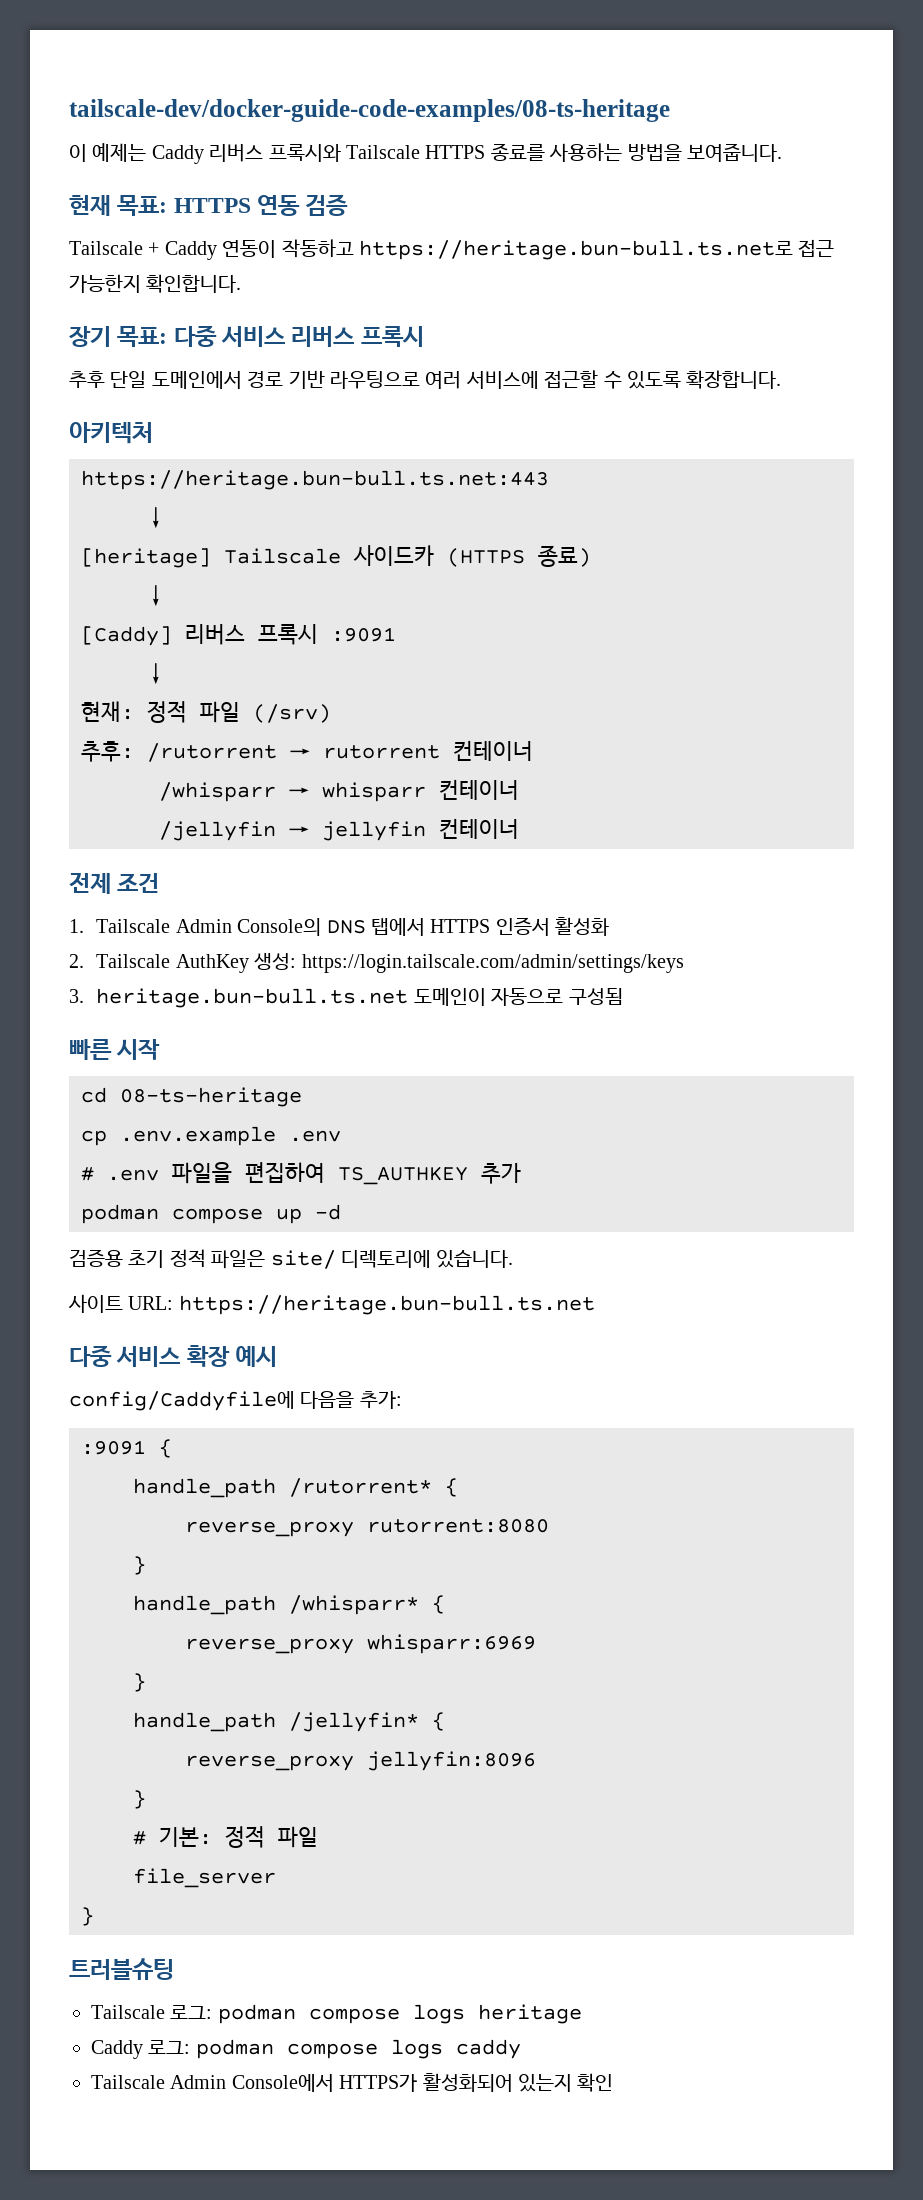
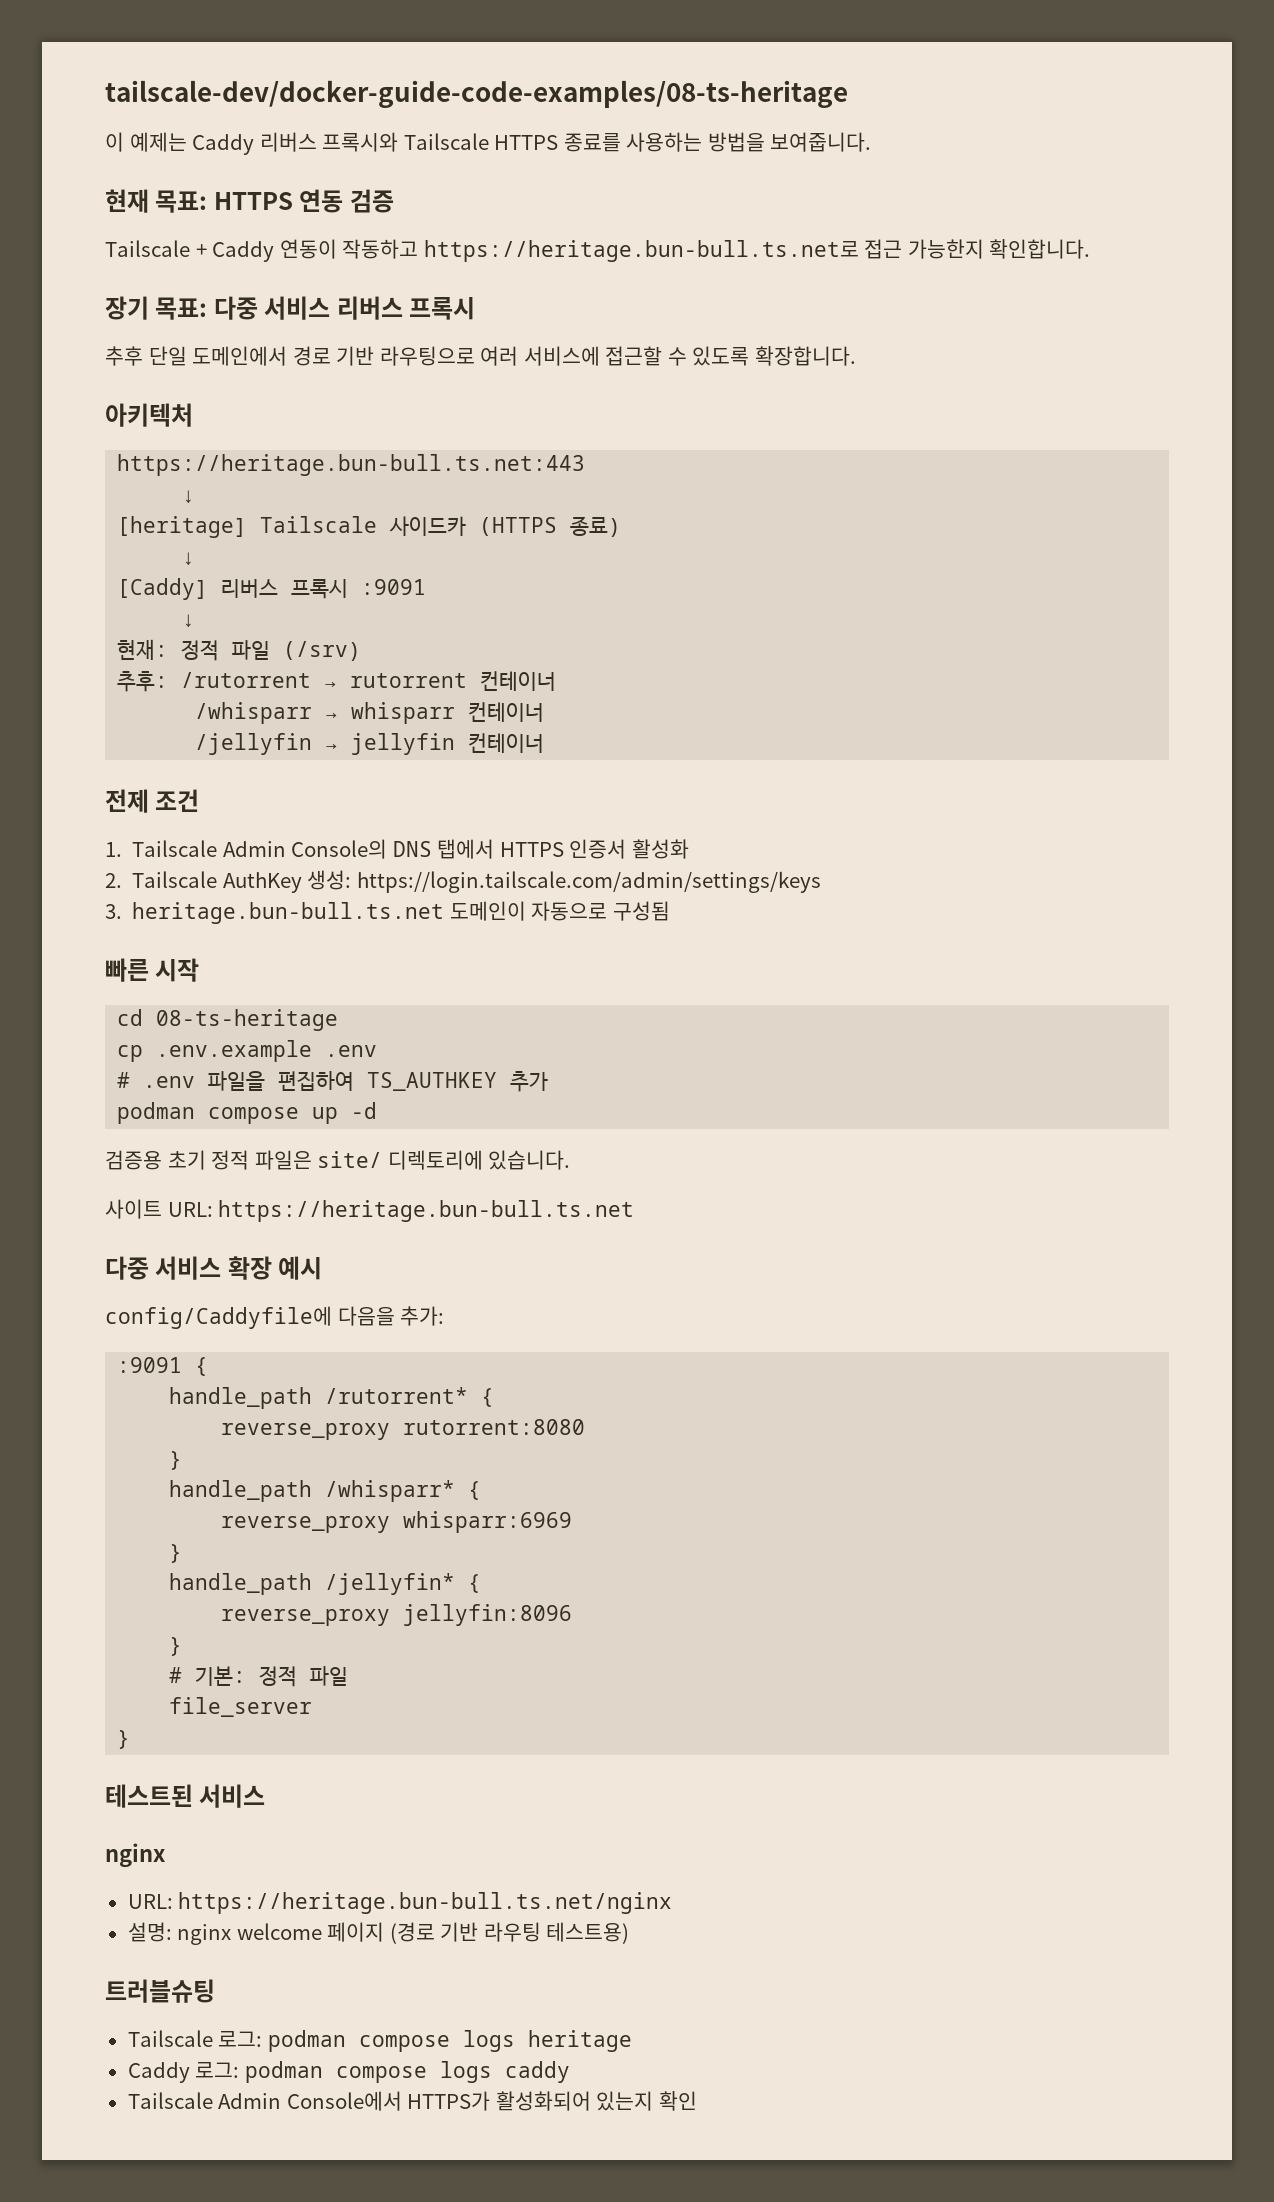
+ 테스트된 서비스
+ nginx
+ URL: https://heritage.bun-bull.ts.net/nginx
+ 설명: nginx welcome 페이지 (경로 기반 라우팅 테스트용)

